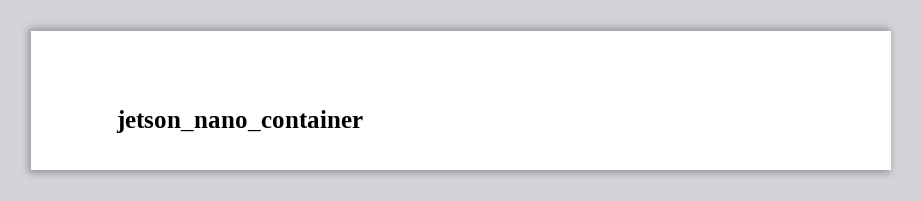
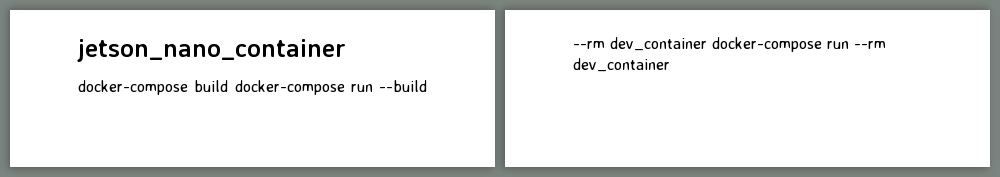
+ docker-compose build docker-compose run --build --rm dev_container docker-compose run --rm dev_container

